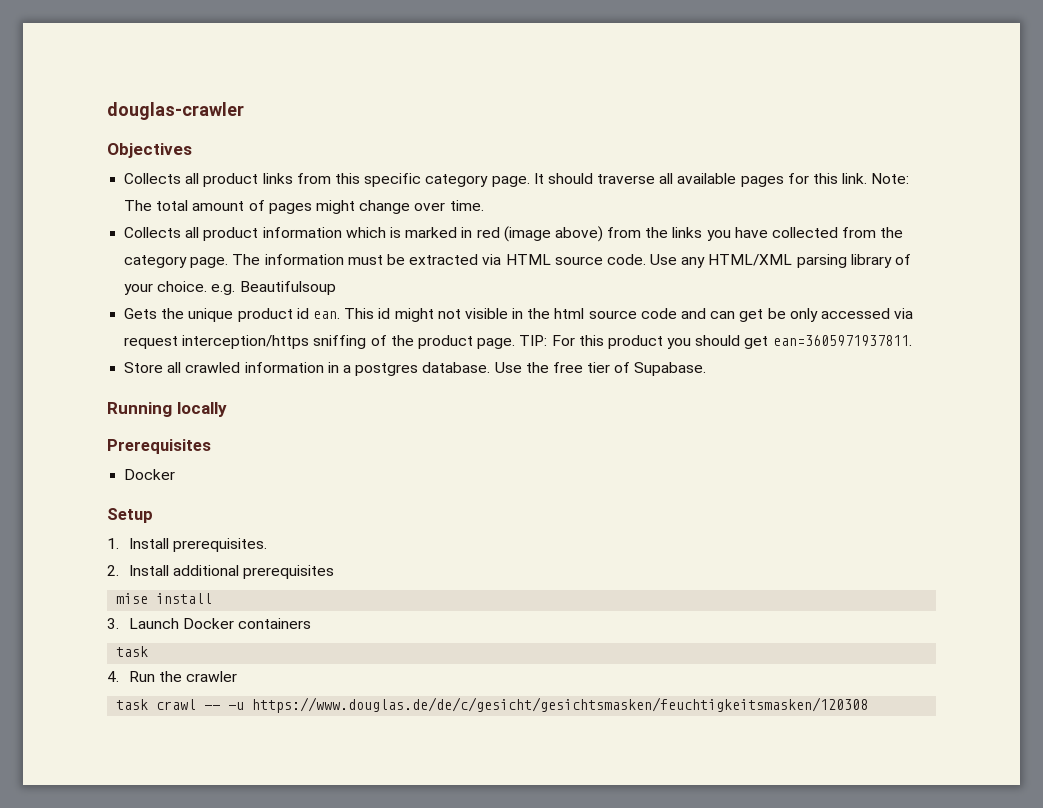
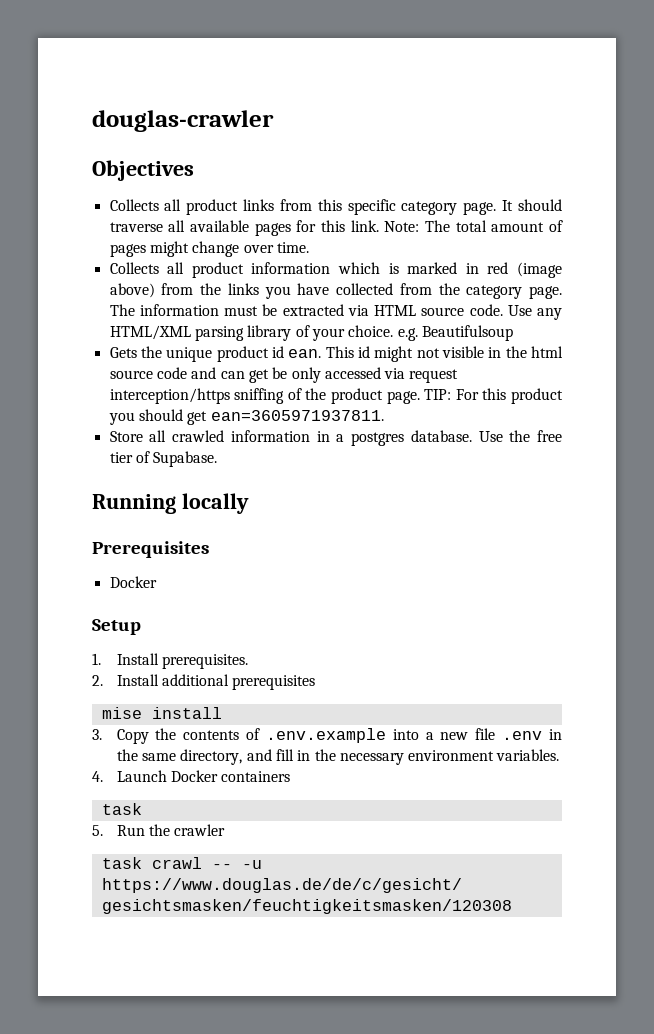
- 3. Launch Docker containers
+ 3. Copy the contents of .env.example into a new file .env in the same directory, and fill in the necessary environment variables.
+ 4. Launch Docker containers
- 4. Run the crawler
+ 5. Run the crawler

